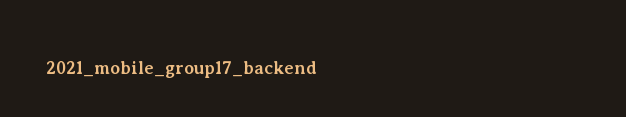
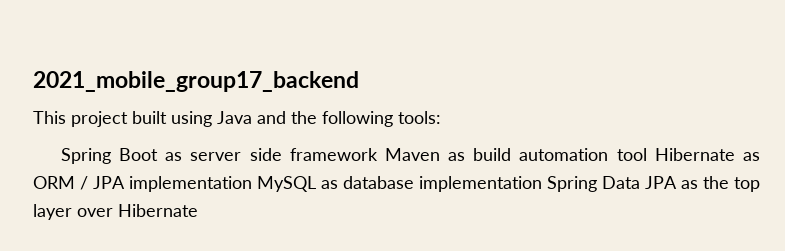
+ This project built using Java and the following tools:
+ Spring Boot as server side framework Maven as build automation tool Hibernate as ORM / JPA implementation MySQL as database implementation Spring Data JPA as the top layer over Hibernate

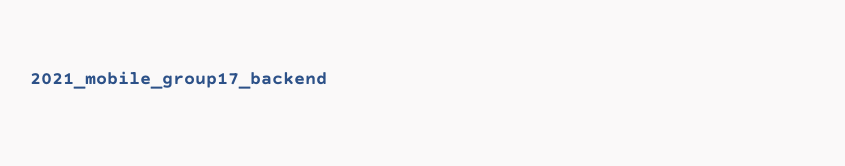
- This project built using Java and the following tools:
- Spring Boot as server side framework Maven as build automation tool Hibernate as ORM / JPA implementation MySQL as database implementation Spring Data JPA as the top layer over Hibernate

